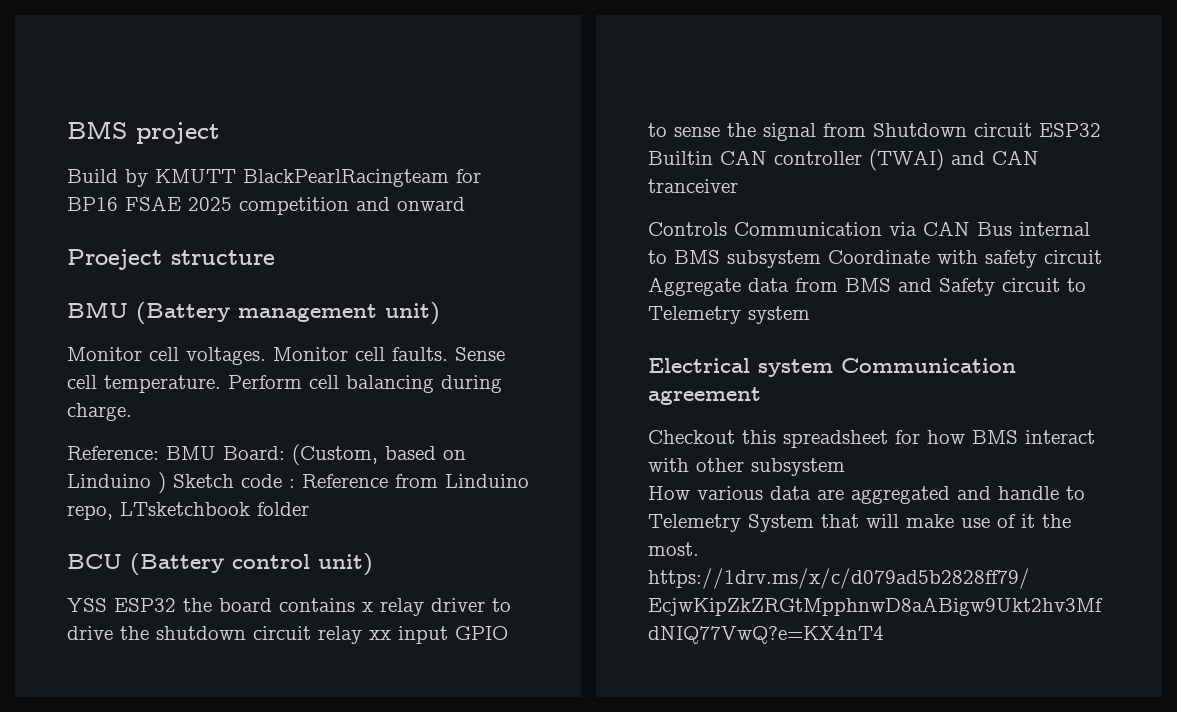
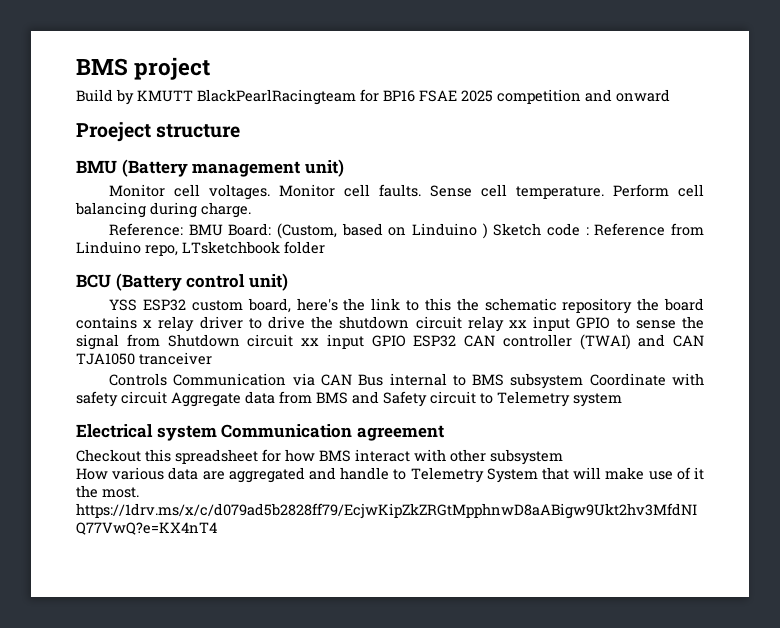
- YSS ESP32 the board contains x relay driver to drive the shutdown circuit relay xx input GPIO to sense the signal from Shutdown circuit ESP32 Builtin CAN controller (TWAI) and CAN tranceiver
+ YSS ESP32 custom board, here's the link to this the schematic repository the board contains x relay driver to drive the shutdown circuit relay xx input GPIO to sense the signal from Shutdown circuit xx input GPIO ESP32 CAN controller (TWAI) and CAN TJA1050 tranceiver

